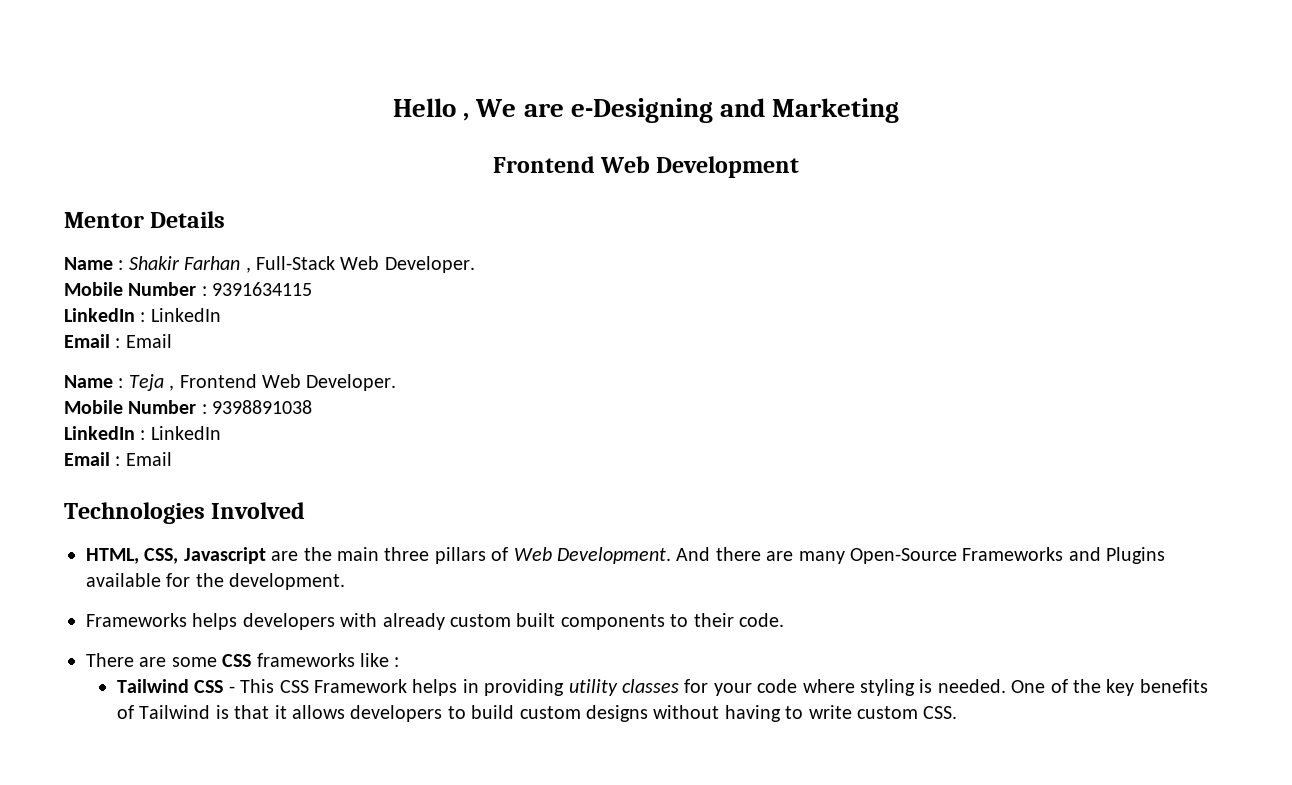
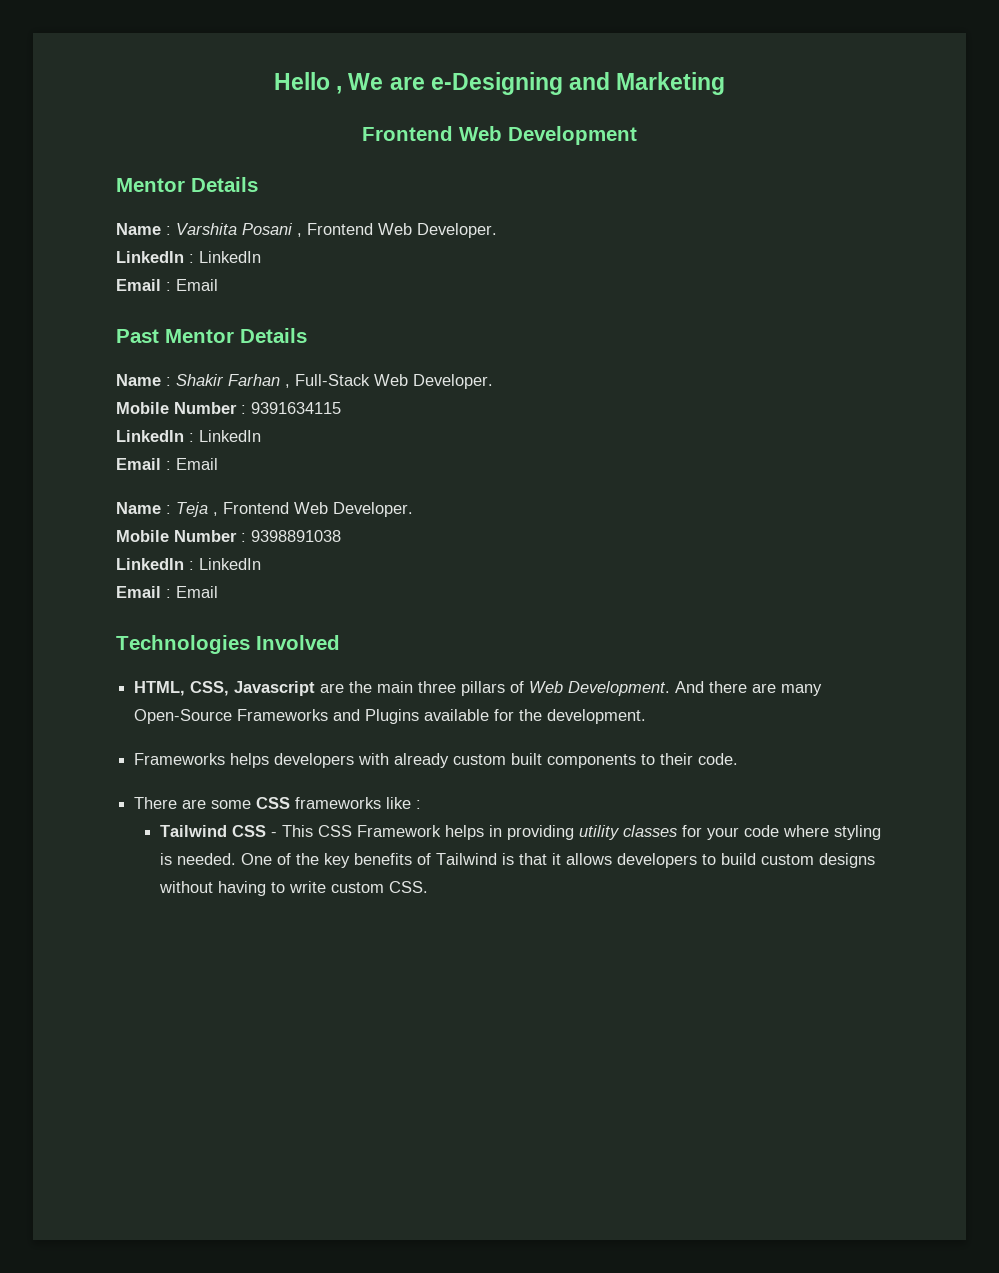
+ Name : Varshita Posani , Frontend Web Developer.
+ LinkedIn : LinkedIn
+ Email : Email
+ Past Mentor Details

